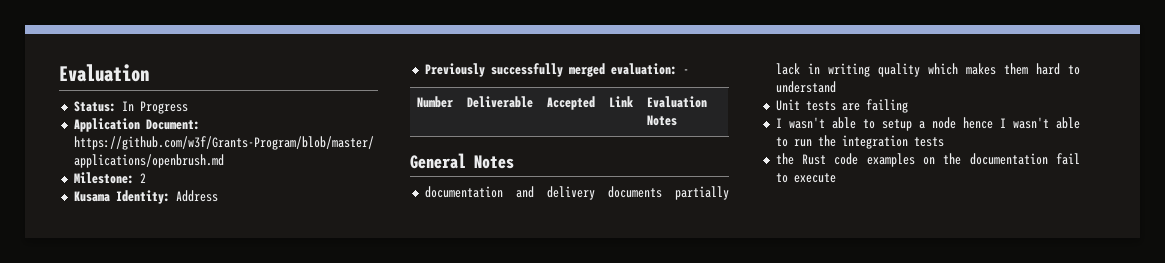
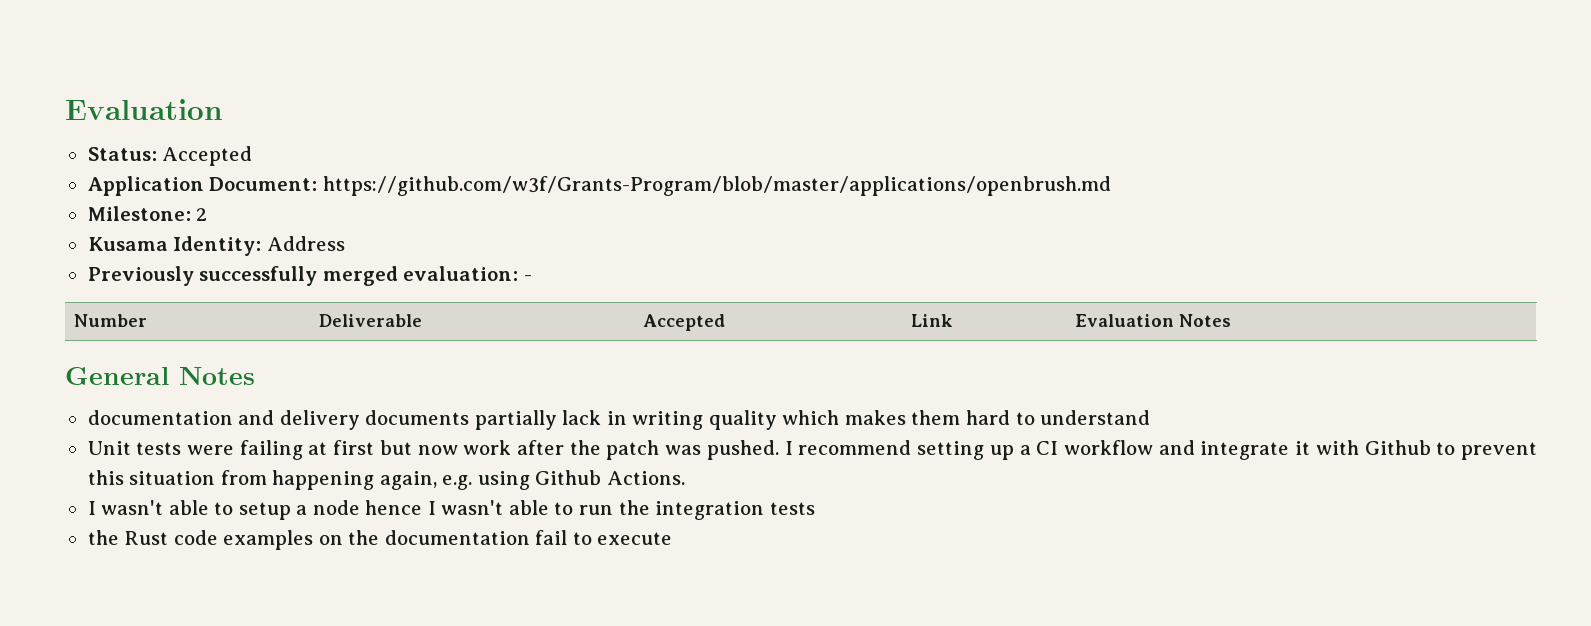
- Status: In Progress
+ Status: Accepted
- Unit tests are failing
+ Unit tests were failing at first but now work after the patch was pushed. I recommend setting up a CI workflow and integrate it with Github to prevent this situation from happening again, e.g. using Github Actions.

